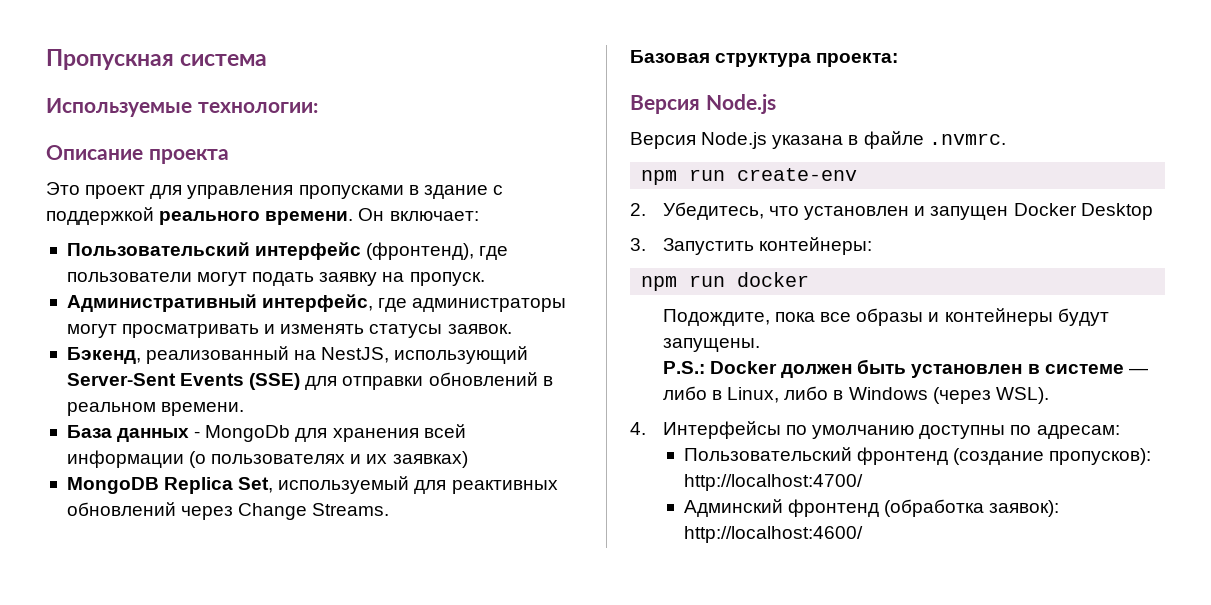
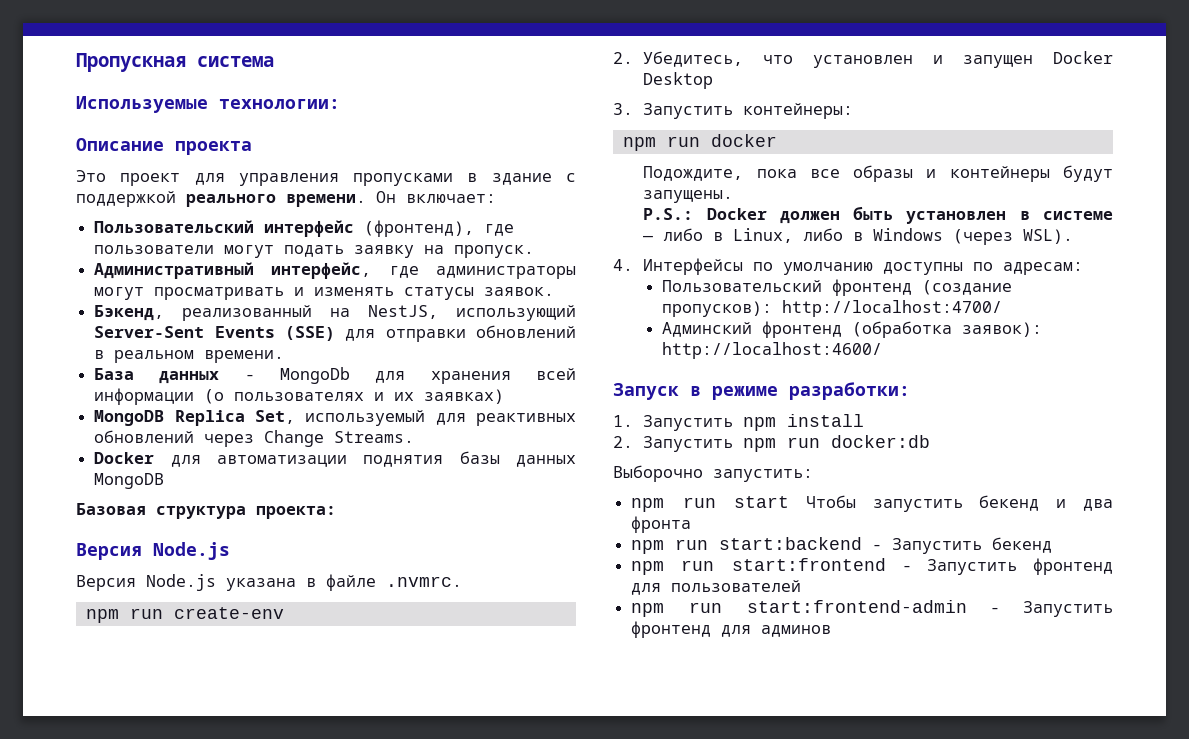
+ Docker для автоматизации поднятия базы данных MongoDB
+ Запуск в режиме разработки:
+ 1. Запустить npm install
+ 2. Запустить npm run docker:db
+ Выборочно запустить:
+ npm run start Чтобы запустить бекенд и два фронта
+ npm run start:backend - Запустить бекенд
+ npm run start:frontend - Запустить фронтенд для пользователей
+ npm run start:frontend-admin - Запустить фронтенд для админов

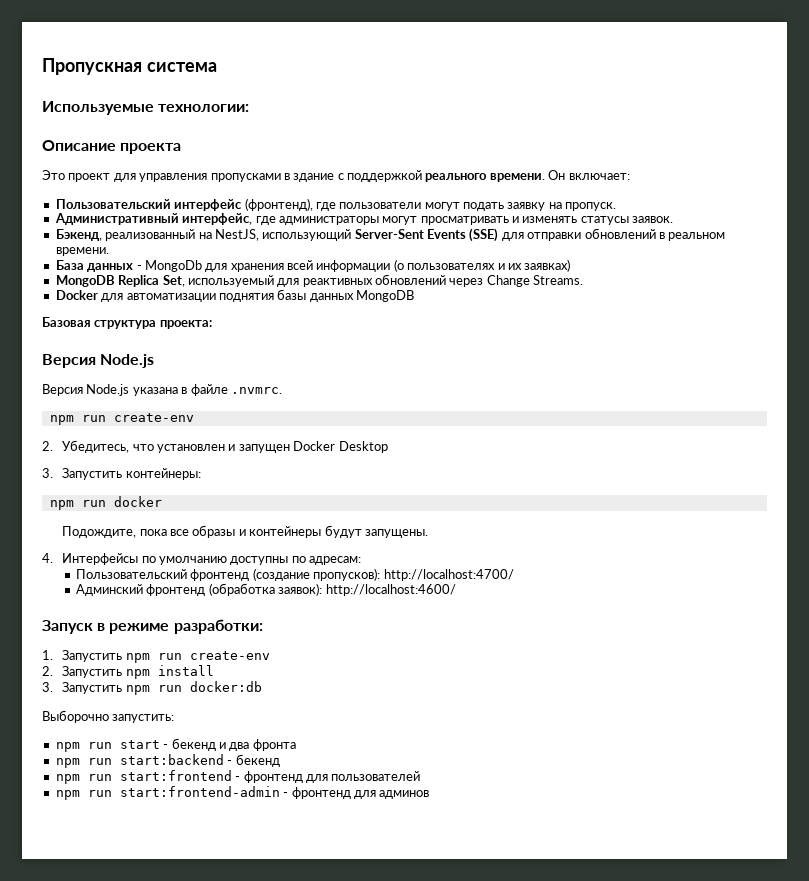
- P.S.: Docker должен быть установлен в системе — либо в Linux, либо в Windows (через WSL).
- 1. Запустить npm install
+ 1. Запустить npm run create-env
+ 2. Запустить npm install
- 2. Запустить npm run docker:db
+ 3. Запустить npm run docker:db
- npm run start Чтобы запустить бекенд и два фронта
+ npm run start - бекенд и два фронта
- npm run start:backend - Запустить бекенд
+ npm run start:backend - бекенд
- npm run start:frontend - Запустить фронтенд для пользователей
+ npm run start:frontend - фронтенд для пользователей
- npm run start:frontend-admin - Запустить фронтенд для админов
+ npm run start:frontend-admin - фронтенд для админов

